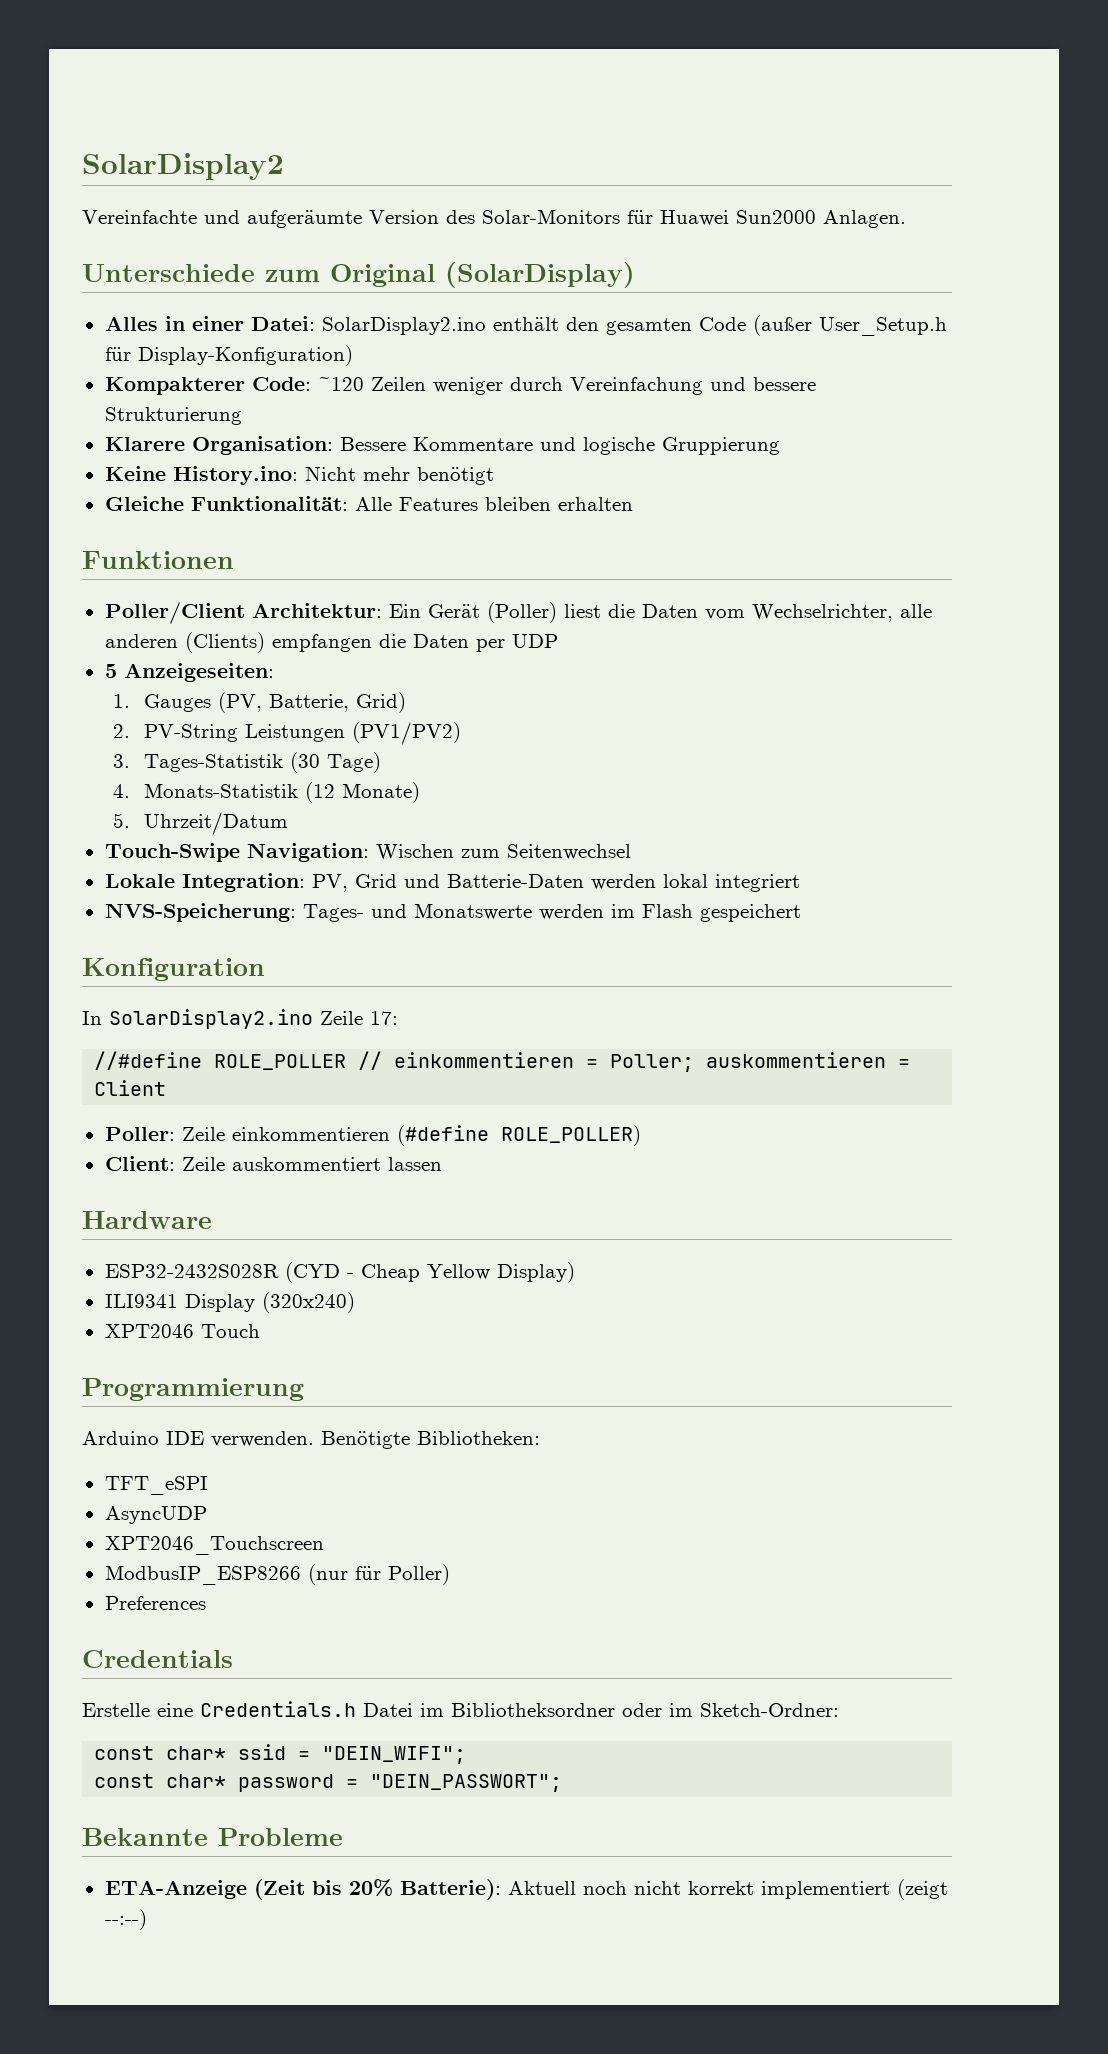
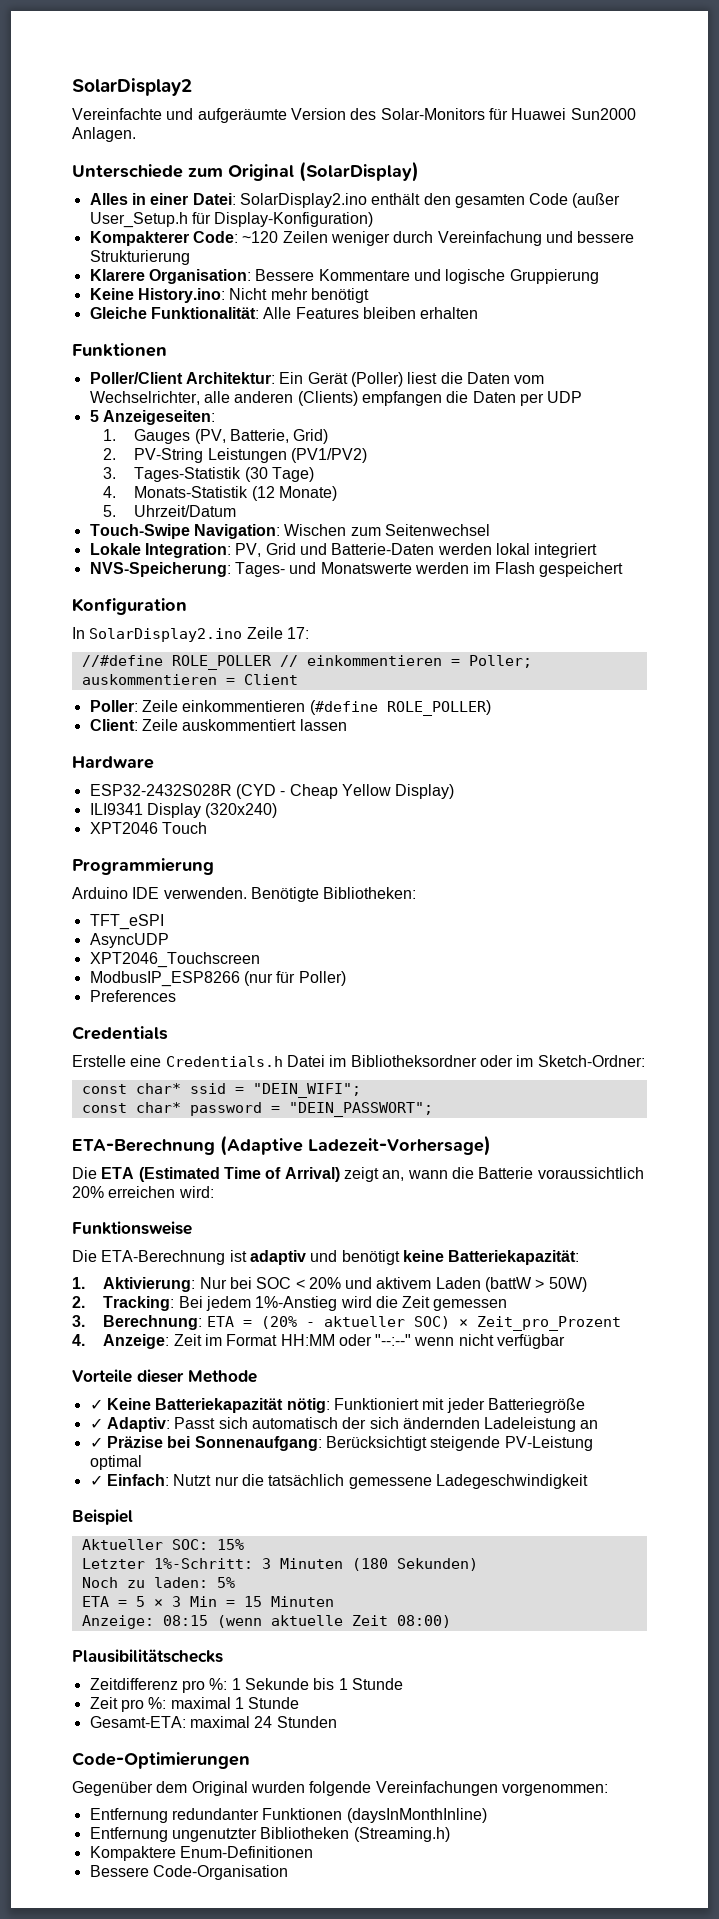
- Bekannte Probleme
- ETA-Anzeige (Zeit bis 20% Batterie): Aktuell noch nicht korrekt implementiert (zeigt --:--)
+ ETA-Berechnung (Adaptive Ladezeit-Vorhersage)
+ Die ETA (Estimated Time of Arrival) zeigt an, wann die Batterie voraussichtlich 20% erreichen wird:
+ Funktionsweise
+ Die ETA-Berechnung ist adaptiv und benötigt keine Batteriekapazität:
+ 1. Aktivierung: Nur bei SOC < 20% und aktivem Laden (battW > 50W)
+ 2. Tracking: Bei jedem 1%-Anstieg wird die Zeit gemessen
+ 3. Berechnung: ETA = (20% - aktueller SOC) × Zeit_pro_Prozent
+ 4. Anzeige: Zeit im Format HH:MM oder "--:--" wenn nicht verfügbar
+ Vorteile dieser Methode
+ ✓ Keine Batteriekapazität nötig: Funktioniert mit jeder Batteriegröße
+ ✓ Adaptiv: Passt sich automatisch der sich ändernden Ladeleistung an
+ ✓ Präzise bei Sonnenaufgang: Berücksichtigt steigende PV-Leistung optimal
+ ✓ Einfach: Nutzt nur die tatsächlich gemessene Ladegeschwindigkeit
+ Beispiel
+ Aktueller SOC: 15%
+ Letzter 1%-Schritt: 3 Minuten (180 Sekunden)
+ Noch zu laden: 5%
+ ETA = 5 × 3 Min = 15 Minuten
+ Anzeige: 08:15 (wenn aktuelle Zeit 08:00)
+ Plausibilitätschecks
+ Zeitdifferenz pro %: 1 Sekunde bis 1 Stunde
+ Zeit pro %: maximal 1 Stunde
+ Gesamt-ETA: maximal 24 Stunden
+ Code-Optimierungen
+ Gegenüber dem Original wurden folgende Vereinfachungen vorgenommen:
+ Entfernung redundanter Funktionen (daysInMonthInline)
+ Entfernung ungenutzter Bibliotheken (Streaming.h)
+ Kompaktere Enum-Definitionen
+ Bessere Code-Organisation

